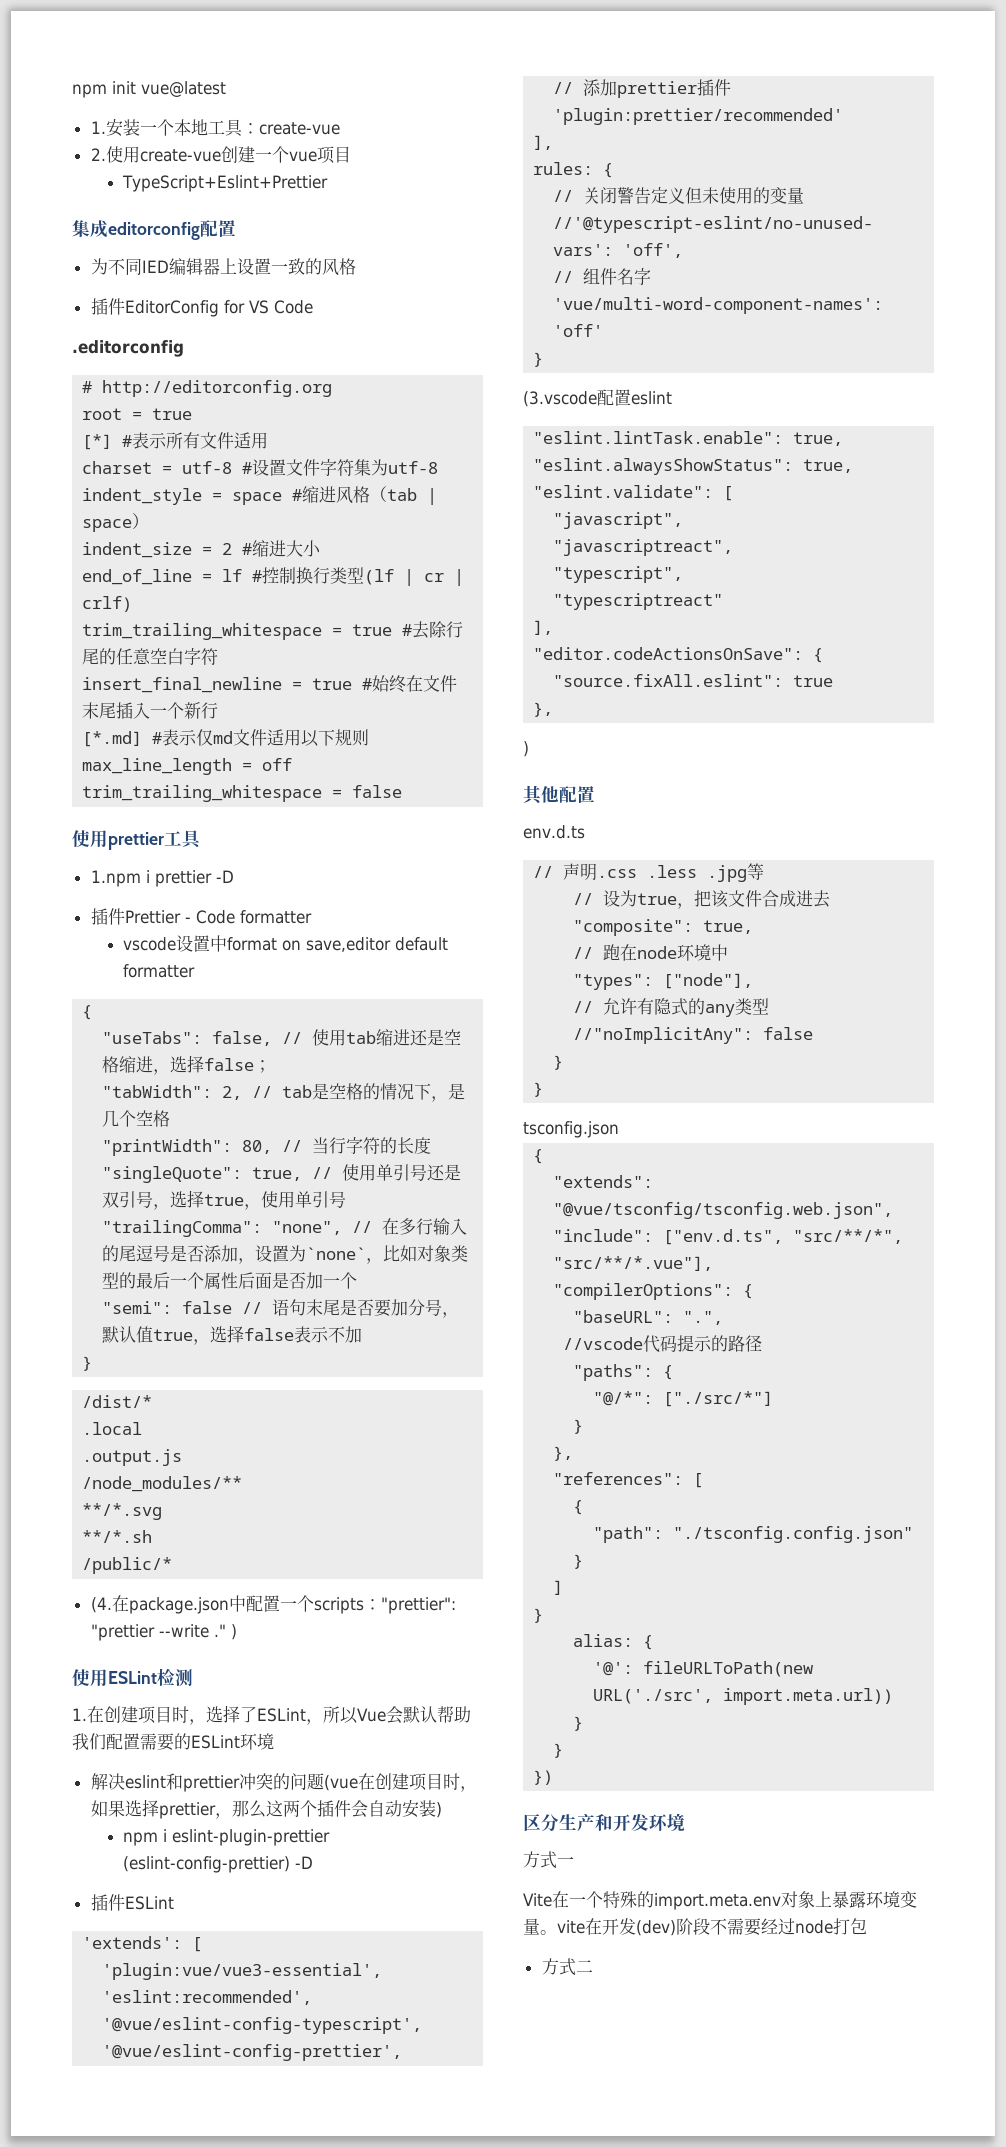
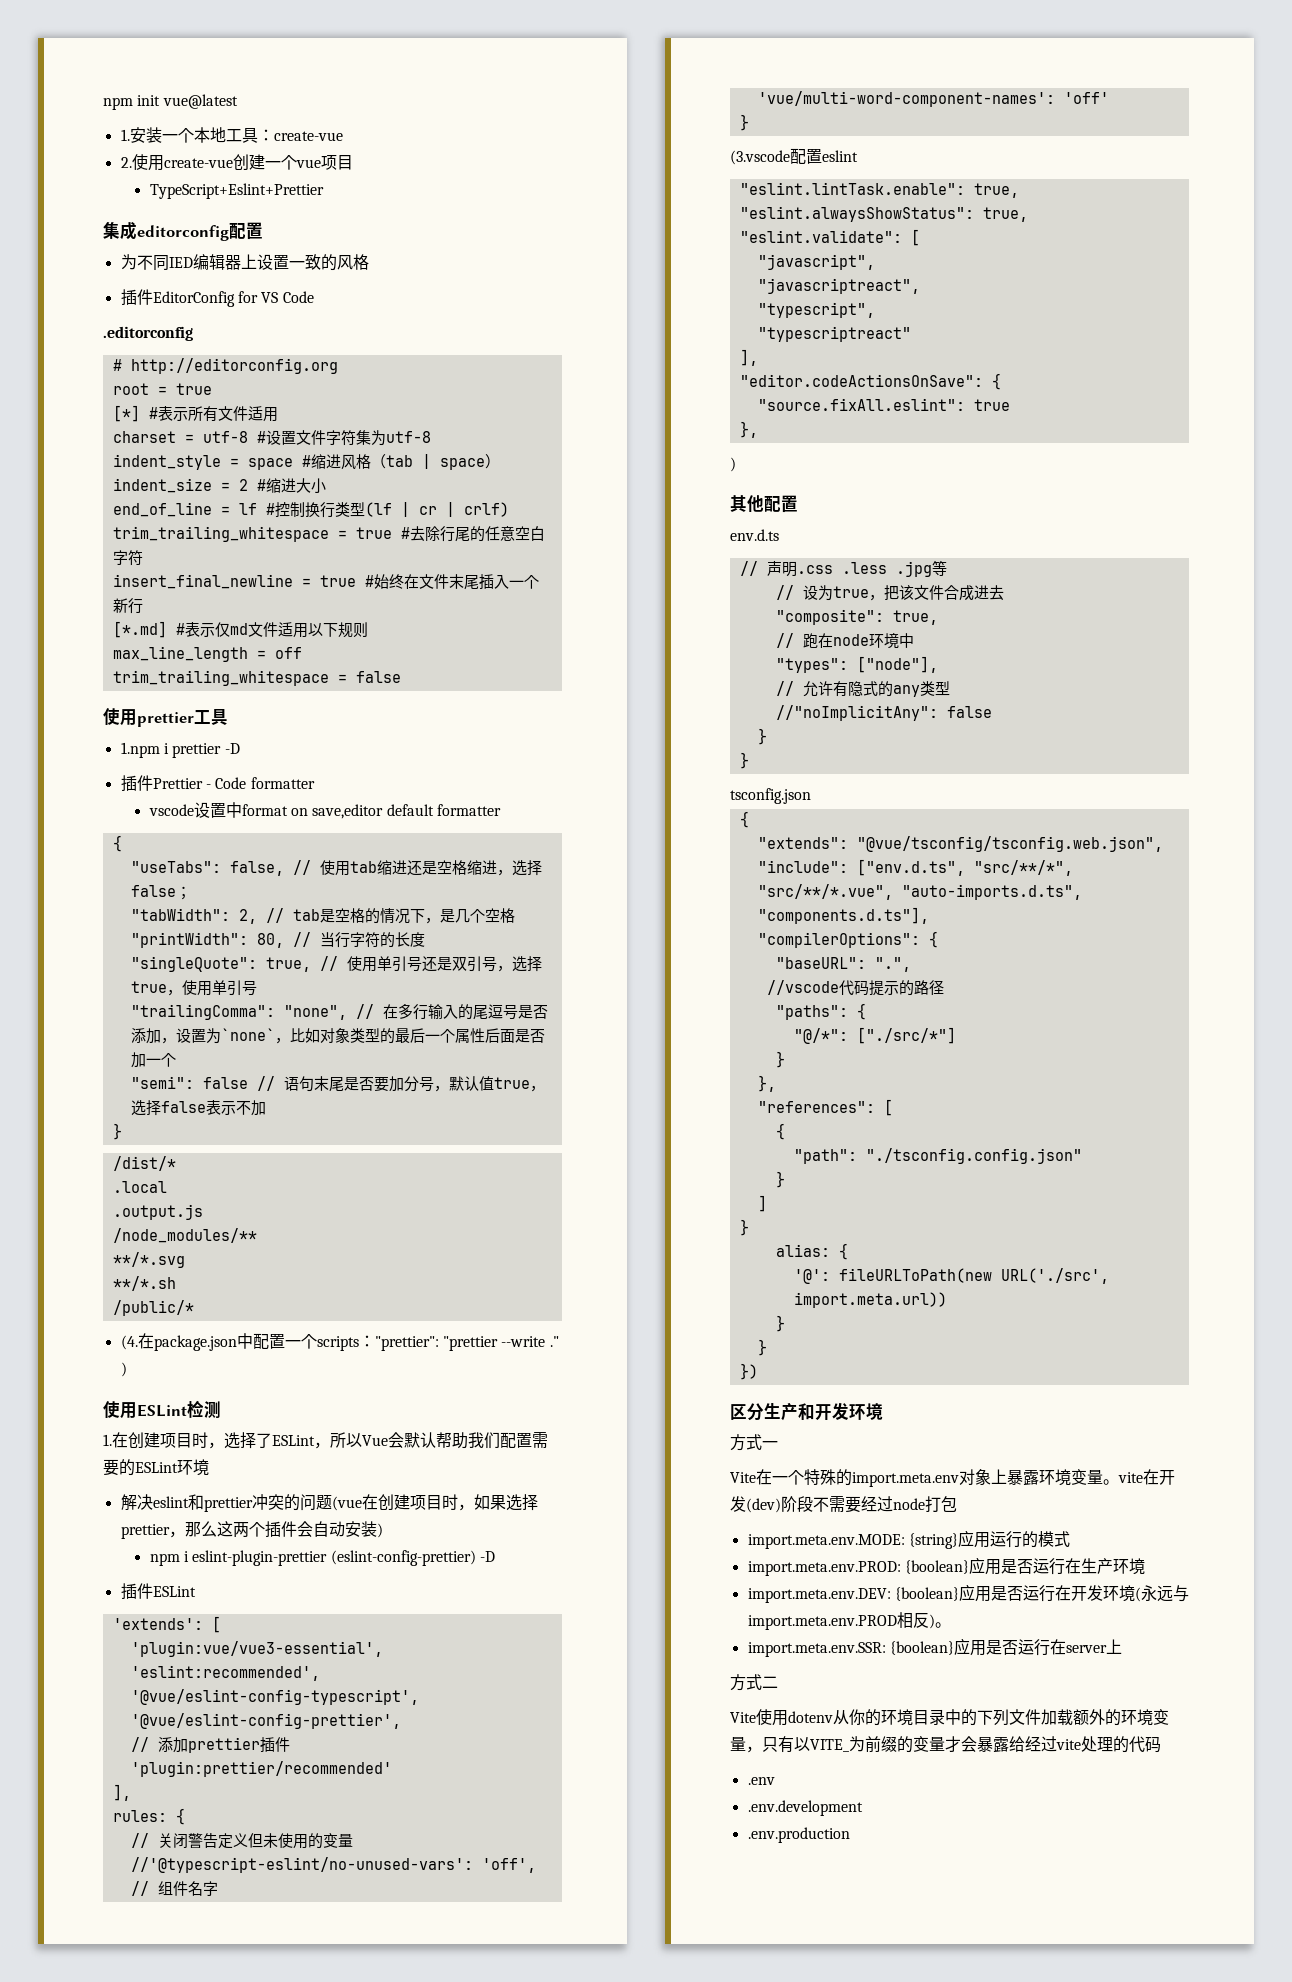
- "include": ["env.d.ts", "src/**/*", "src/**/*.vue"],
+ "include": ["env.d.ts", "src/**/*", "src/**/*.vue", "auto-imports.d.ts", "components.d.ts"],
+ import.meta.env.MODE: {string}应用运行的模式
+ import.meta.env.PROD: {boolean}应用是否运行在生产环境
+ import.meta.env.DEV: {boolean}应用是否运行在开发环境(永远与import.meta.env.PROD相反)。
+ import.meta.env.SSR: {boolean}应用是否运行在server上
  方式二
+ Vite使用dotenv从你的环境目录中的下列文件加载额外的环境变量，只有以VITE_为前缀的变量才会暴露给经过vite处理的代码
+ .env
+ .env.development
+ .env.production

